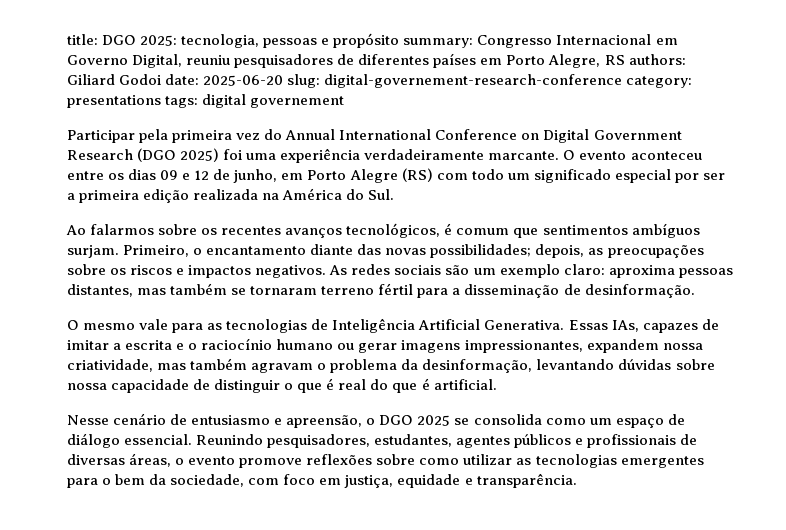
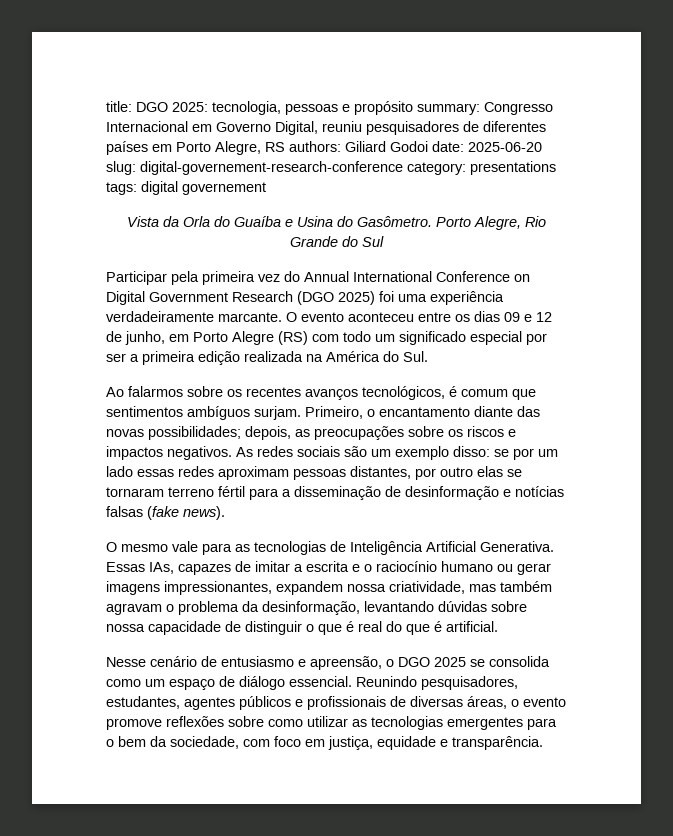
+ Vista da Orla do Guaíba e Usina do Gasômetro. Porto Alegre, Rio Grande do Sul
- As redes sociais são um exemplo claro: aproxima pessoas distantes, mas também se tornaram terreno fértil para a disseminação de desinformação.
+ As redes sociais são um exemplo disso: se por um lado essas redes aproximam pessoas distantes, por outro elas se tornaram terreno fértil para a disseminação de desinformação e notícias falsas (fake news).

